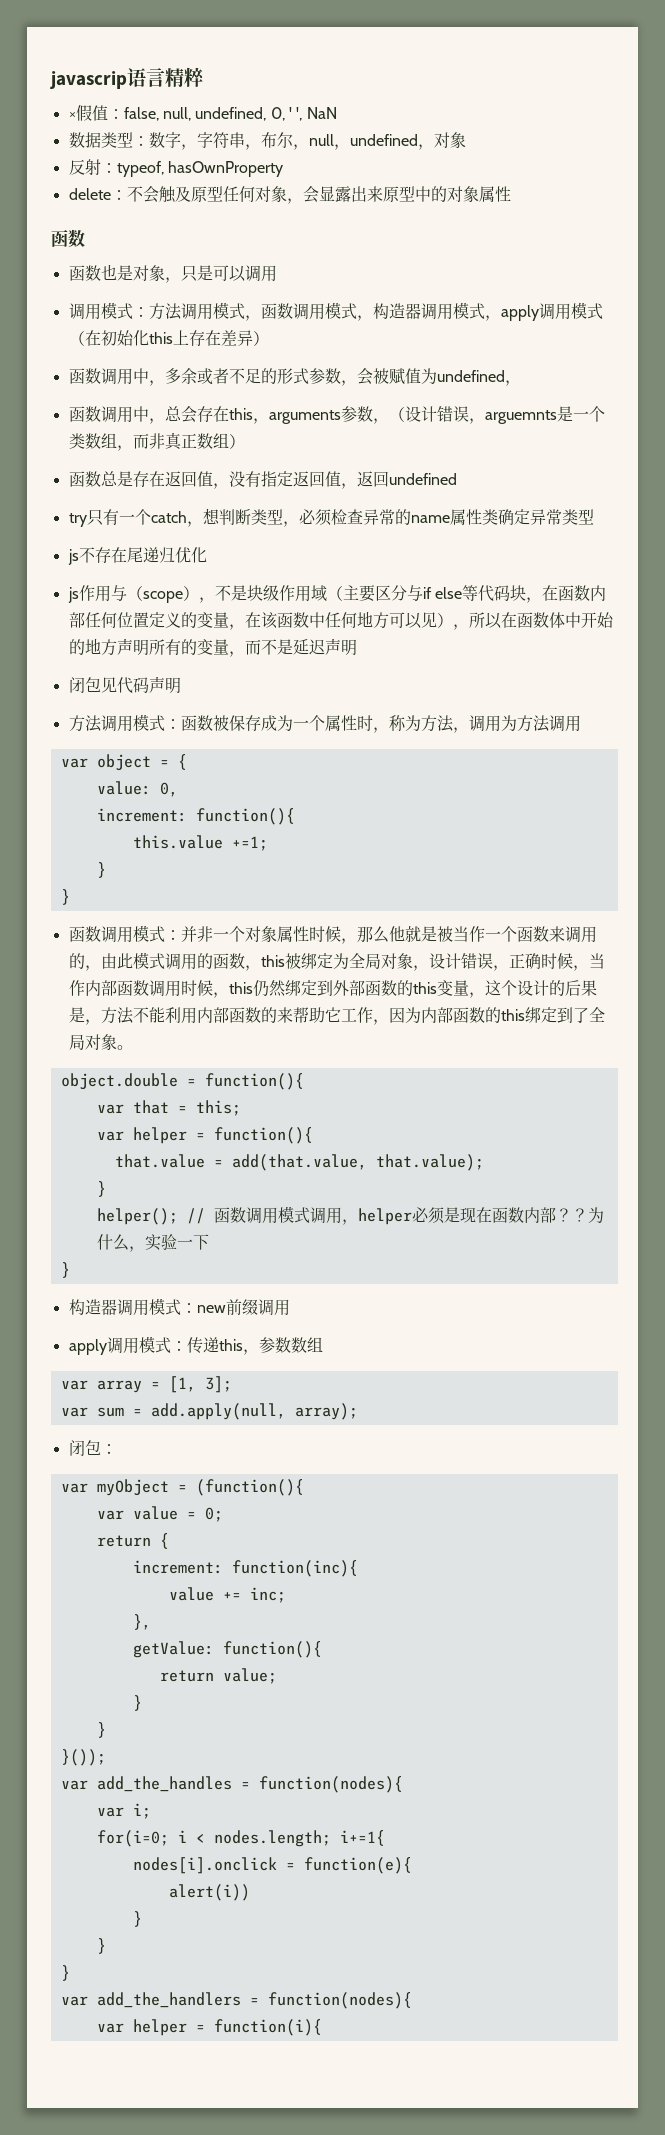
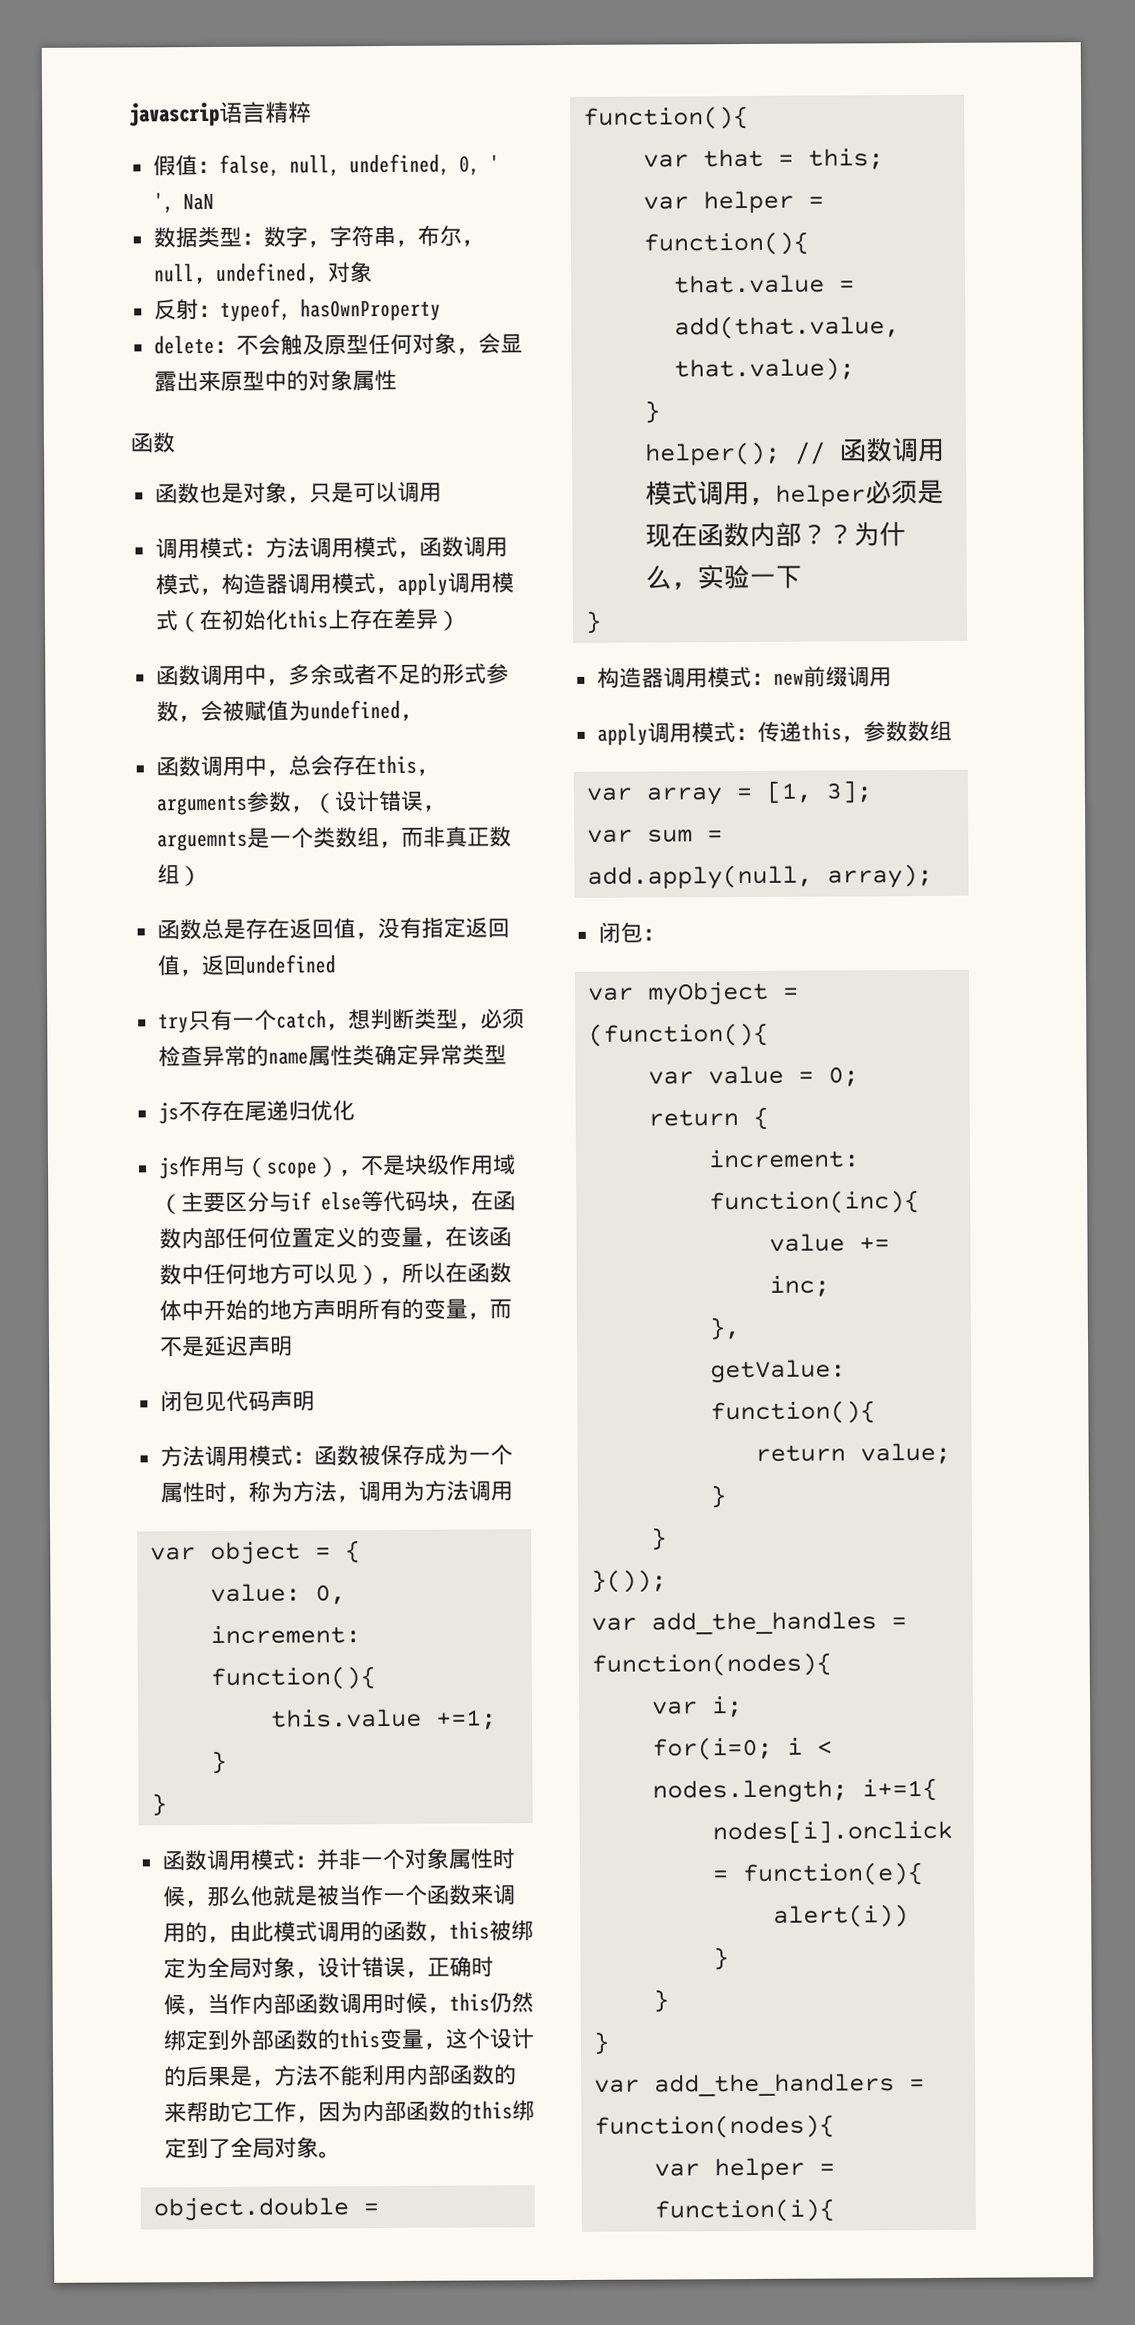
- ×假值：false, null, undefined, 0, ' ', NaN
+ 假值：false, null, undefined, 0, ' ', NaN

